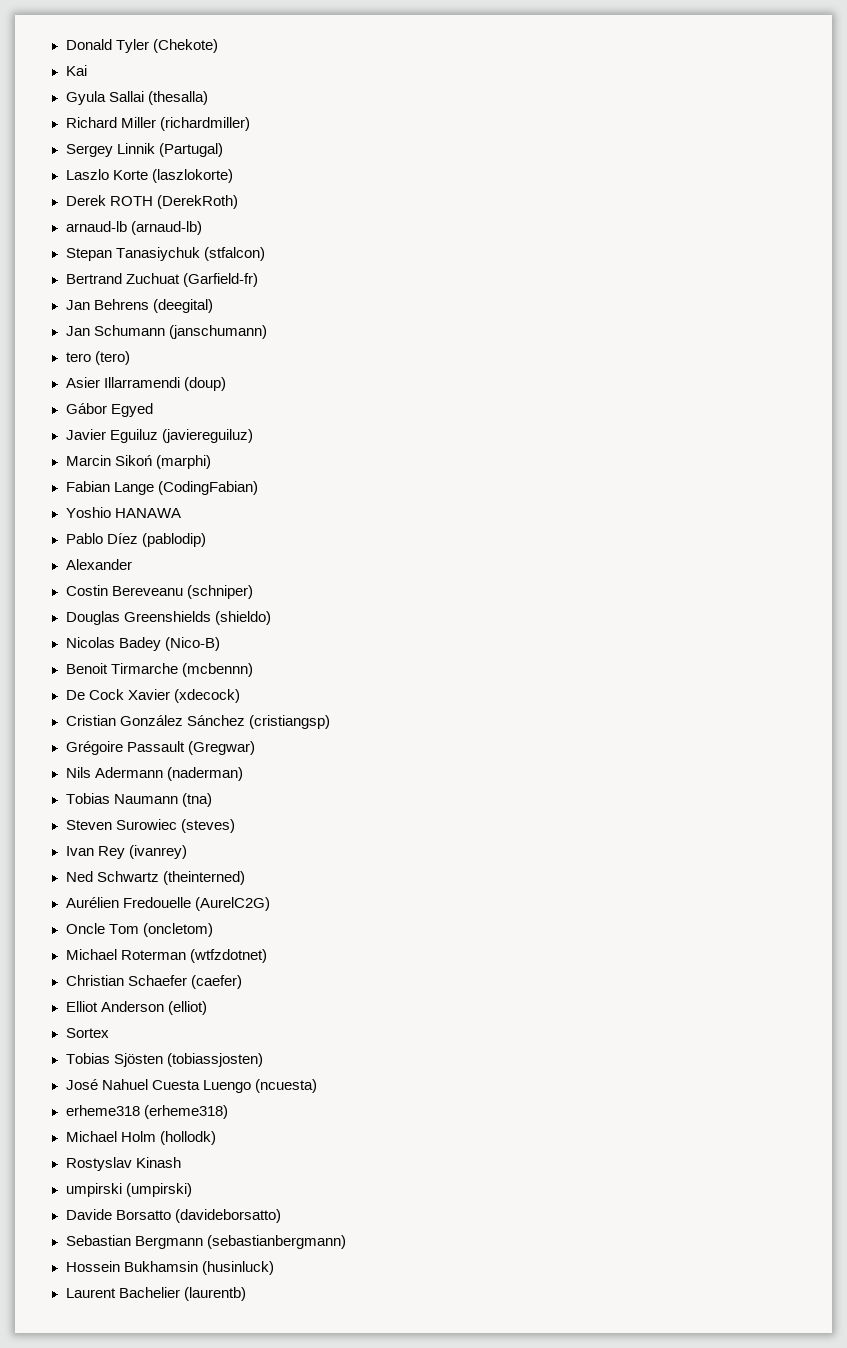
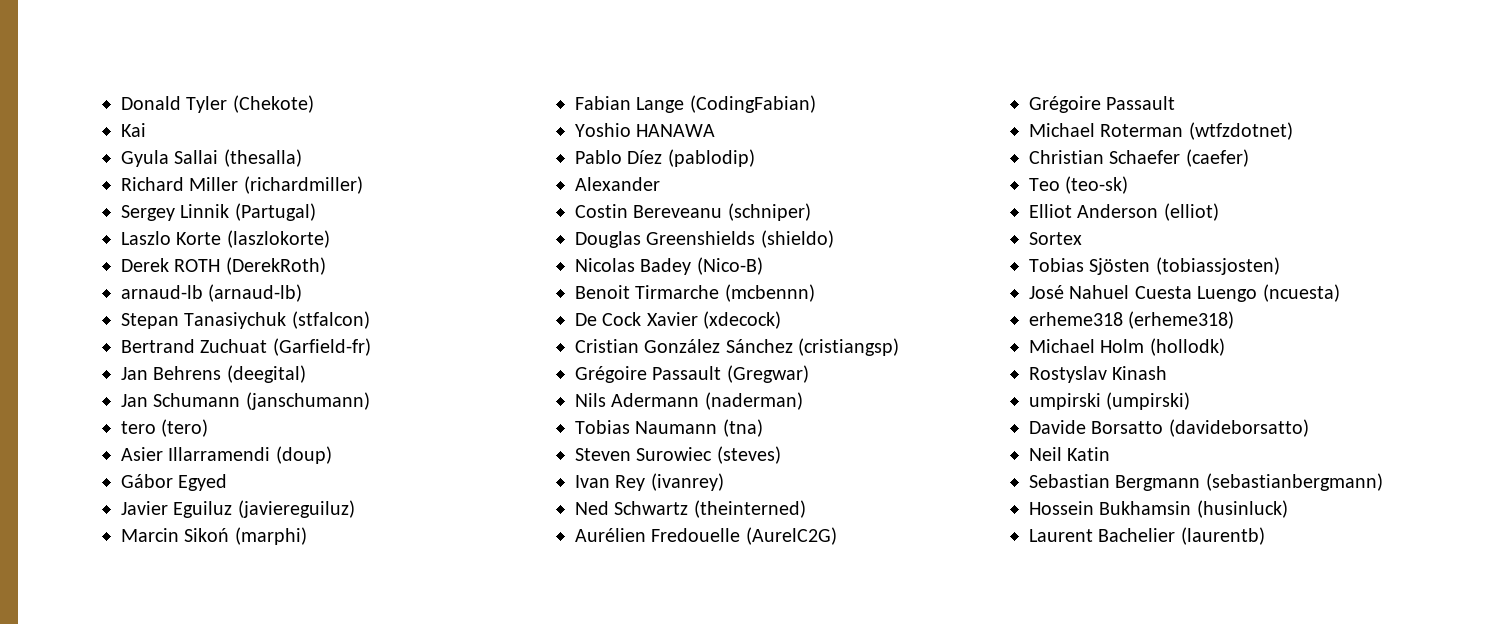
  Aurélien Fredouelle (AurelC2G)
- Oncle Tom (oncletom)
+ Grégoire Passault
+ Teo (teo-sk)
+ Neil Katin

